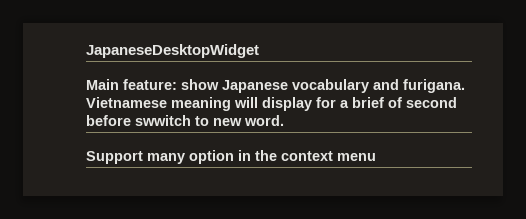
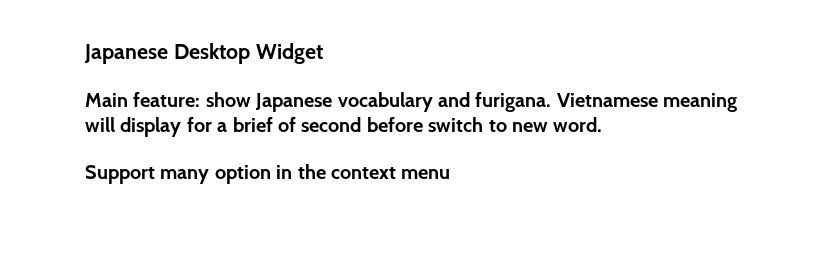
- JapaneseDesktopWidget
+ Japanese Desktop Widget
- Vietnamese meaning will display for a brief of second before swwitch to new word.
+ Vietnamese meaning will display for a brief of second before switch to new word.

